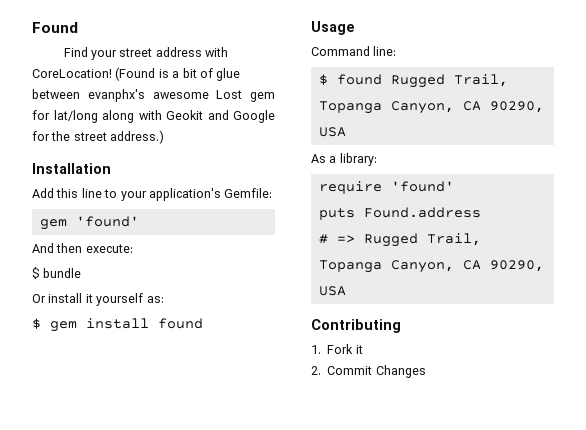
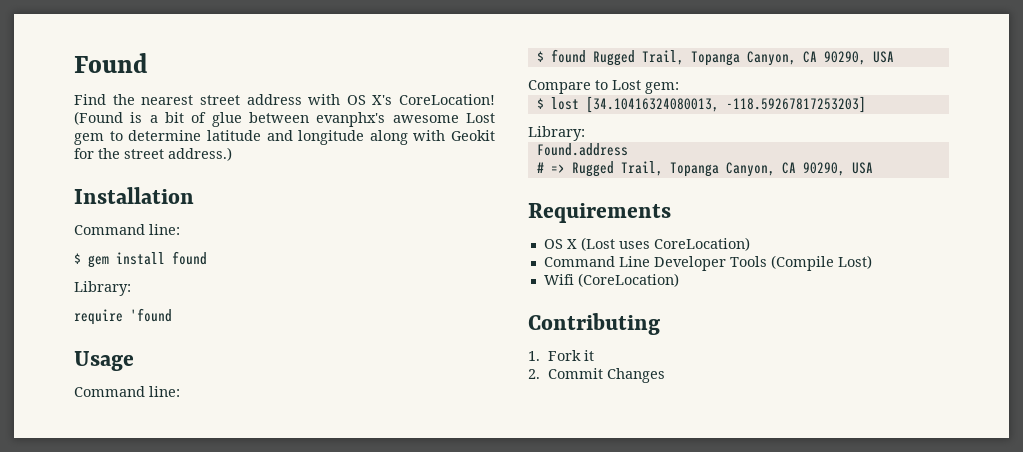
- Find your street address with CoreLocation!
+ Find the nearest street address with OS X's CoreLocation!
- (Found is a bit of glue between evanphx's awesome Lost gem for lat/long along with Geokit and Google for the street address.)
+ (Found is a bit of glue between evanphx's awesome Lost gem to determine latitude and longitude along with Geokit for the street address.)
  Installation
- Add this line to your application's Gemfile:
- gem 'found'
- And then execute:
- $ bundle
- Or install it yourself as:
+ Command line:
  $ gem install found
+ Library:
+ require 'found
- As a library:
- require 'found'
- puts Found.address
+ Compare to Lost gem:
+ $ lost [34.10416324080013, -118.59267817253203]
+ Library:
+ Found.address
+ Requirements
+ OS X (Lost uses CoreLocation)
+ Command Line Developer Tools (Compile Lost)
+ Wifi (CoreLocation)

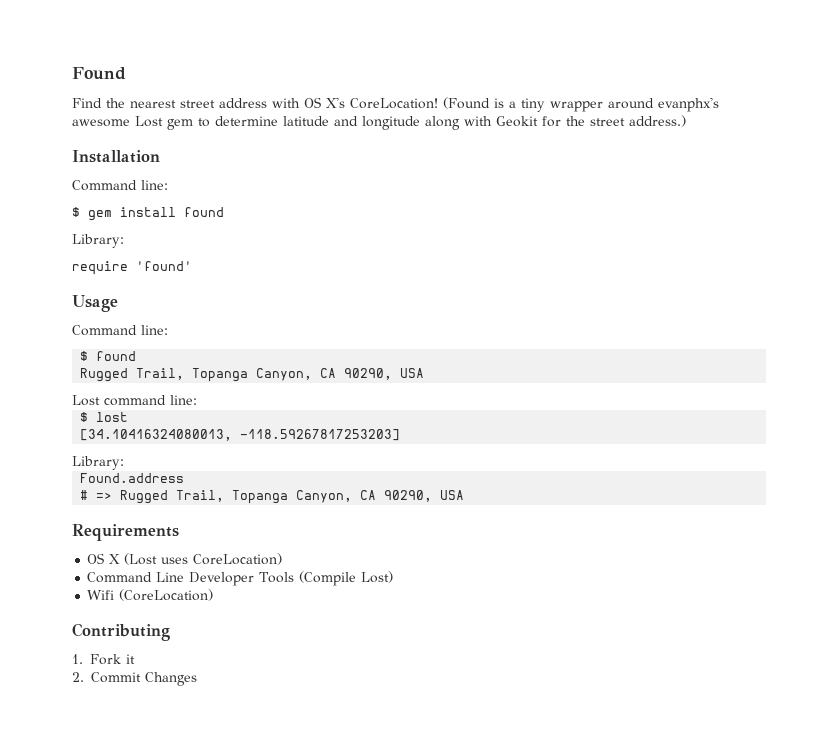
- (Found is a bit of glue between evanphx's awesome Lost gem to determine latitude and longitude along with Geokit for the street address.)
+ (Found is a tiny wrapper around evanphx's awesome Lost gem to determine latitude and longitude along with Geokit for the street address.)
- require 'found
+ require 'found'
- $ found Rugged Trail, Topanga Canyon, CA 90290, USA
- Compare to Lost gem:
+ $ found
+ Rugged Trail, Topanga Canyon, CA 90290, USA
+ Lost command line:
- $ lost [34.10416324080013, -118.59267817253203]
+ $ lost
+ [34.10416324080013, -118.59267817253203]

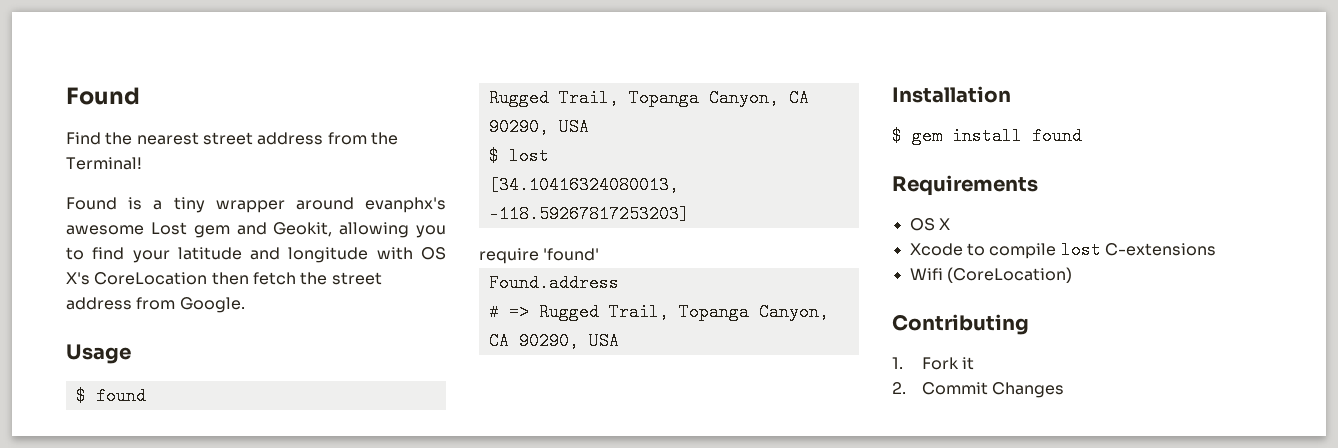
- Find the nearest street address with OS X's CoreLocation! (Found is a tiny wrapper around evanphx's awesome Lost gem to determine latitude and longitude along with Geokit for the street address.)
- Installation
- Command line:
- $ gem install found
- Library:
- require 'found'
+ Find the nearest street address from the Terminal!
+ Found is a tiny wrapper around evanphx's awesome Lost gem and Geokit, allowing you to find your latitude and longitude with OS X's CoreLocation then fetch the street address from Google.
  Usage
- Command line:
- Lost command line:
  [34.10416324080013, -118.59267817253203]
- Library:
+ require 'found'
+ Installation
+ $ gem install found
  Requirements
- OS X (Lost uses CoreLocation)
- Command Line Developer Tools (Compile Lost)
+ OS X
+ Xcode to compile lost C-extensions

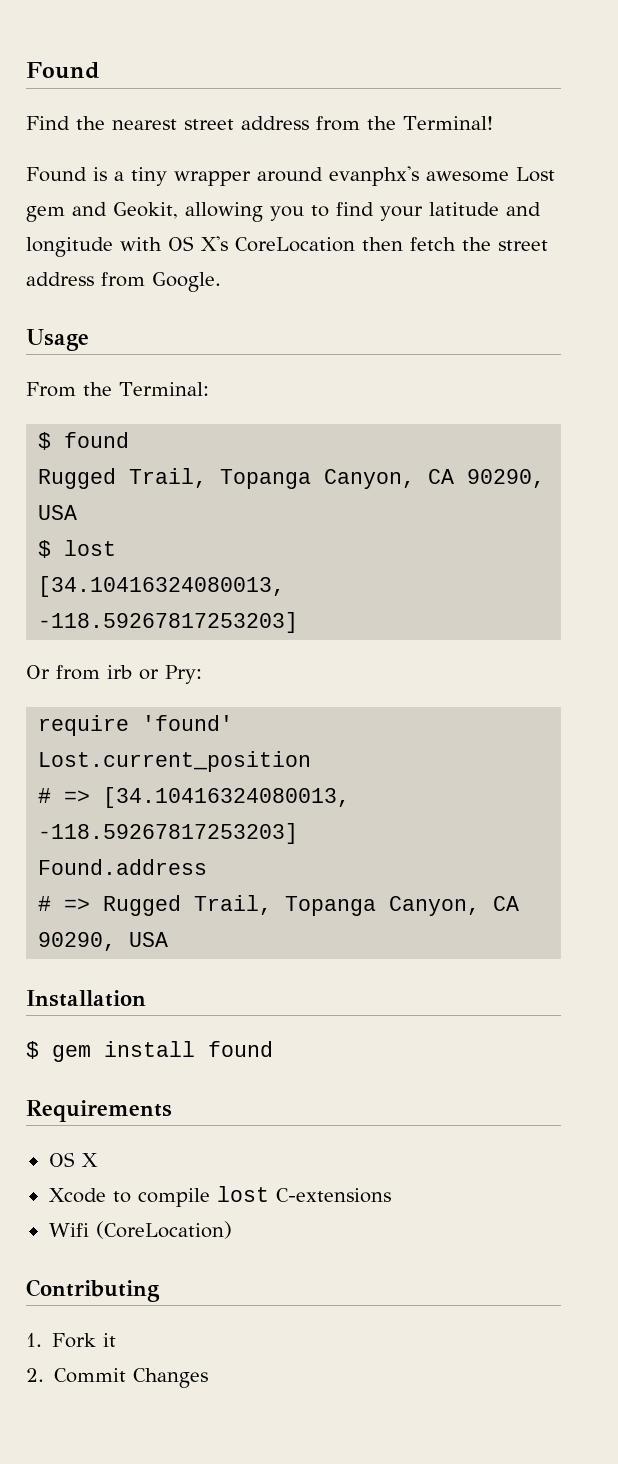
+ From the Terminal:
+ Or from irb or Pry:
  require 'found'
+ Lost.current_position
+ # => [34.10416324080013, -118.59267817253203]

